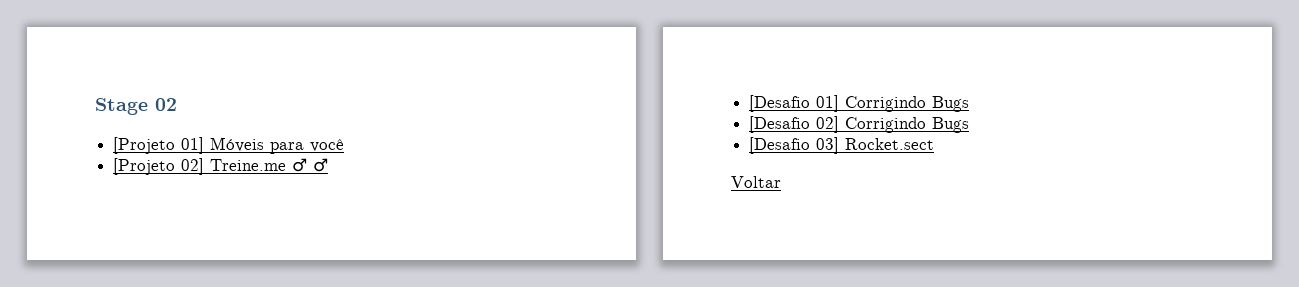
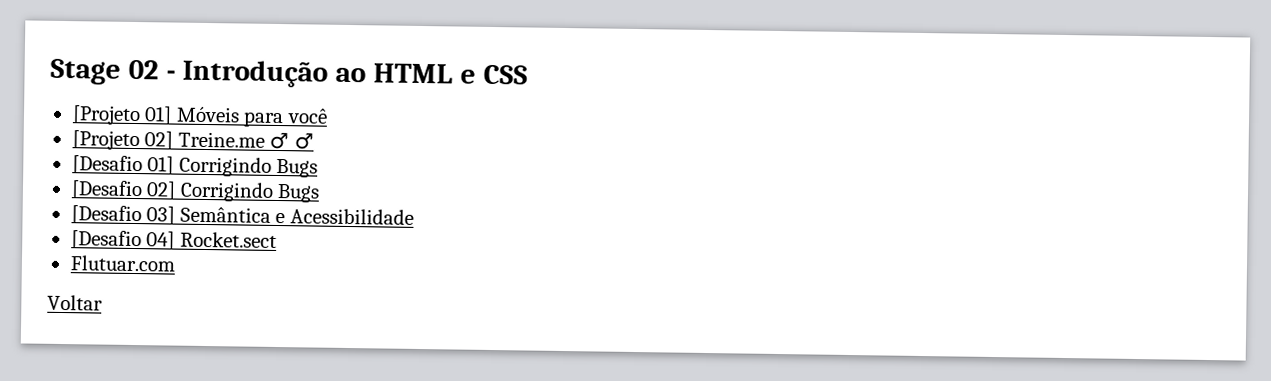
- Stage 02
+ Stage 02 - Introdução ao HTML e CSS
- [Desafio 03] Rocket.sect
+ [Desafio 03] Semântica e Acessibilidade
+ [Desafio 04] Rocket.sect
+ Flutuar.com

